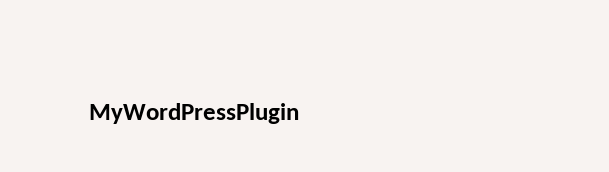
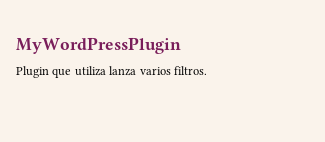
+ Plugin que utiliza lanza varios filtros.

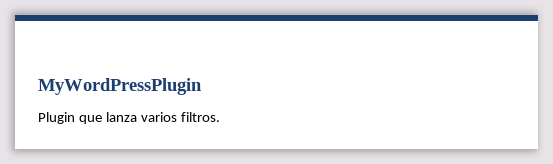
- Plugin que utiliza lanza varios filtros.
+ Plugin que lanza varios filtros.

